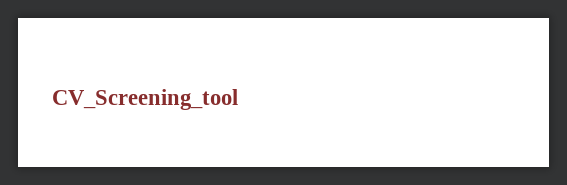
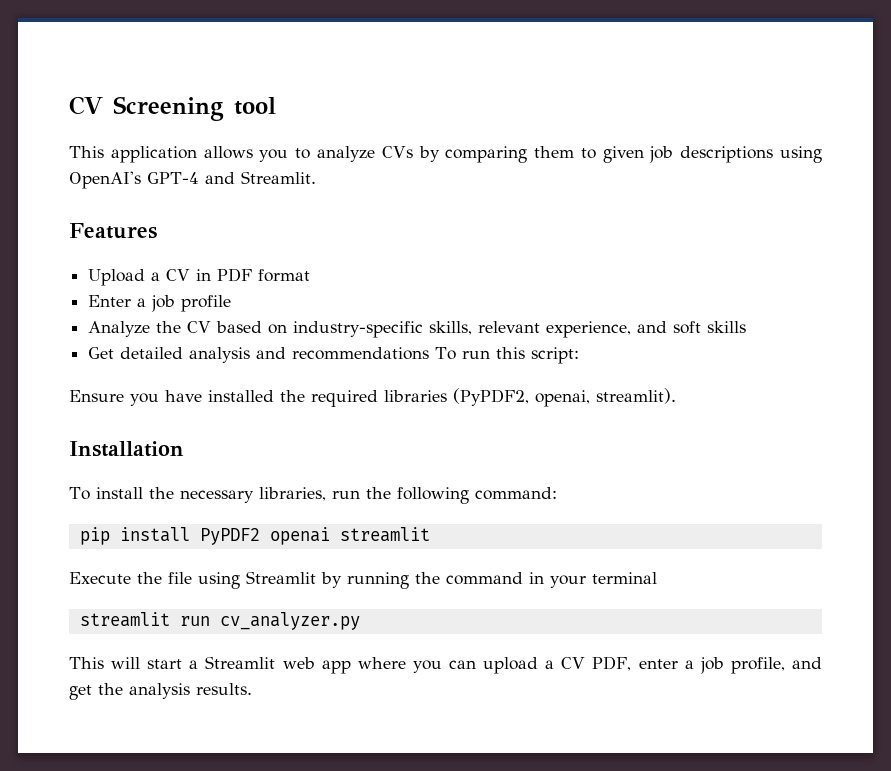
- CV_Screening_tool
+ CV Screening tool
+ This application allows you to analyze CVs by comparing them to given job descriptions using OpenAI's GPT-4 and Streamlit.
+ Features
+ Upload a CV in PDF format
+ Enter a job profile
+ Analyze the CV based on industry-specific skills, relevant experience, and soft skills
+ Get detailed analysis and recommendations To run this script:
+ Ensure you have installed the required libraries (PyPDF2, openai, streamlit).
+ Installation
+ To install the necessary libraries, run the following command:
+ pip install PyPDF2 openai streamlit
+ Execute the file using Streamlit by running the command in your terminal
+ streamlit run cv_analyzer.py
+ This will start a Streamlit web app where you can upload a CV PDF, enter a job profile, and get the analysis results.

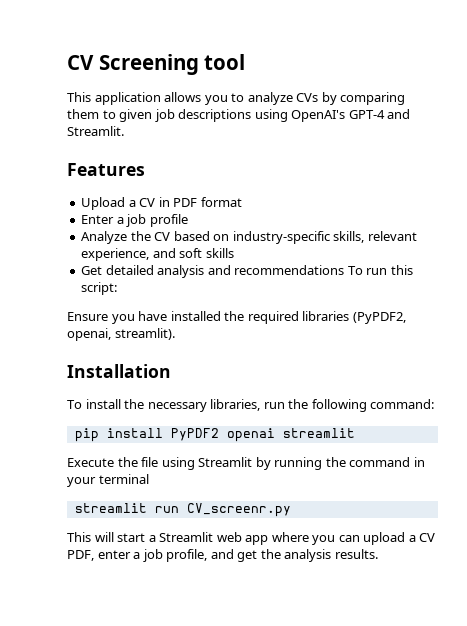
- streamlit run cv_analyzer.py
+ streamlit run CV_screenr.py

